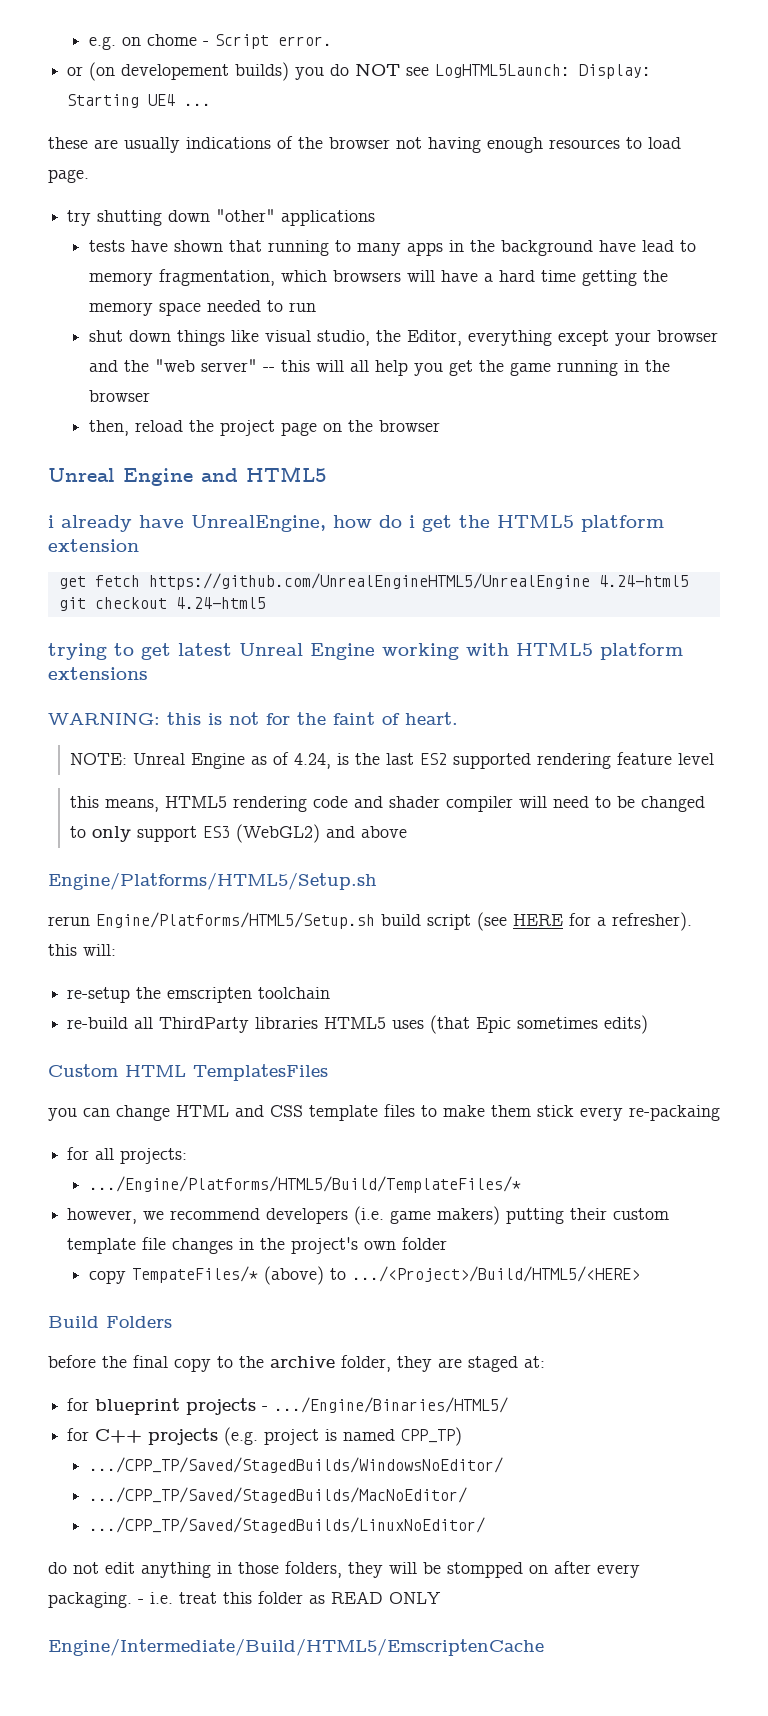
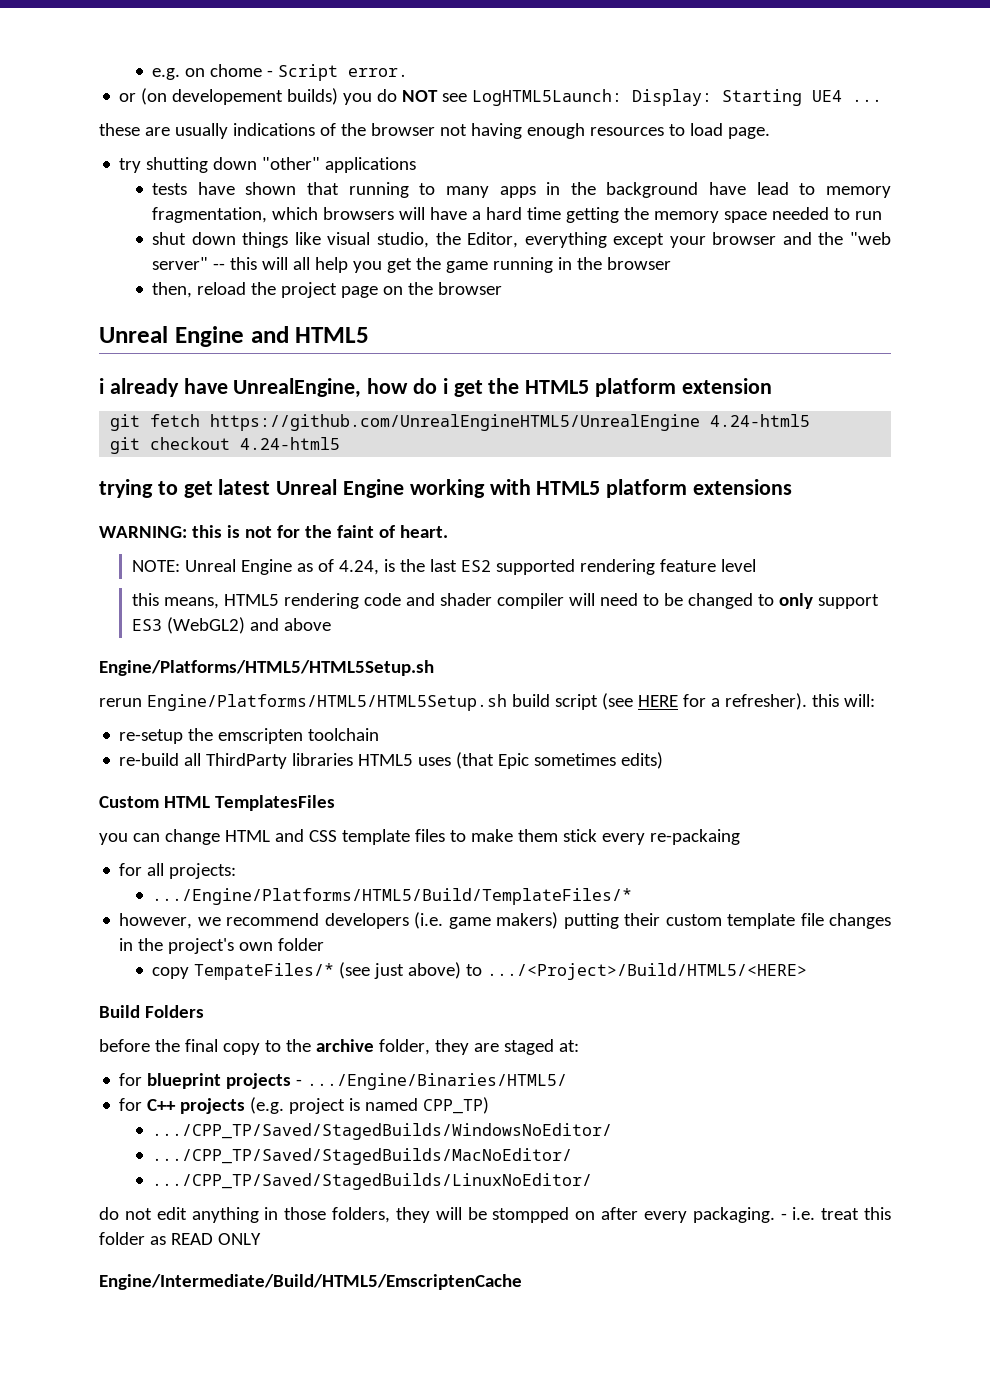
- get fetch https://github.com/UnrealEngineHTML5/UnrealEngine 4.24-html5
+ git fetch https://github.com/UnrealEngineHTML5/UnrealEngine 4.24-html5
  this means, HTML5 rendering code and shader compiler will need to be changed to only support ES3 (WebGL2) and above
- Engine/Platforms/HTML5/Setup.sh
+ Engine/Platforms/HTML5/HTML5Setup.sh
- rerun Engine/Platforms/HTML5/Setup.sh build script (see HERE for a refresher). this will:
+ rerun Engine/Platforms/HTML5/HTML5Setup.sh build script (see HERE for a refresher). this will:
- copy TempateFiles/* (above) to .../<Project>/Build/HTML5/<HERE>
+ copy TempateFiles/* (see just above) to .../<Project>/Build/HTML5/<HERE>

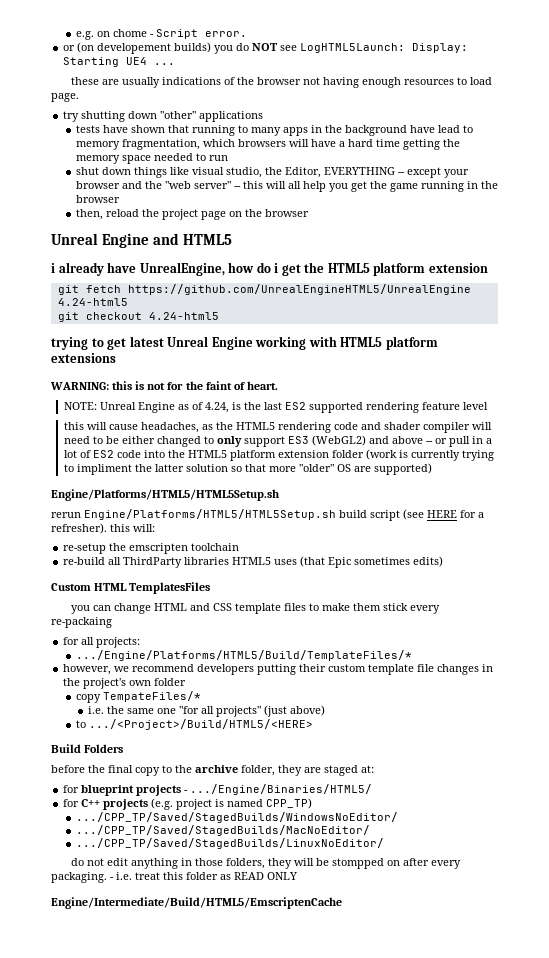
- shut down things like visual studio, the Editor, everything except your browser and the "web server" -- this will all help you get the game running in the browser
+ shut down things like visual studio, the Editor, EVERYTHING -- except your browser and the "web server" -- this will all help you get the game running in the browser
- this means, HTML5 rendering code and shader compiler will need to be changed to only support ES3 (WebGL2) and above
+ this will cause headaches, as the HTML5 rendering code and shader compiler will need to be either changed to only support ES3 (WebGL2) and above -- or pull in a lot of ES2 code into the HTML5 platform extension folder (work is currently trying to impliment the latter solution so that more "older" OS are supported)
- however, we recommend developers (i.e. game makers) putting their custom template file changes in the project's own folder
+ however, we recommend developers putting their custom template file changes in the project's own folder
- copy TempateFiles/* (see just above) to .../<Project>/Build/HTML5/<HERE>
+ copy TempateFiles/*
+ i.e. the same one "for all projects" (just above)
+ to .../<Project>/Build/HTML5/<HERE>

